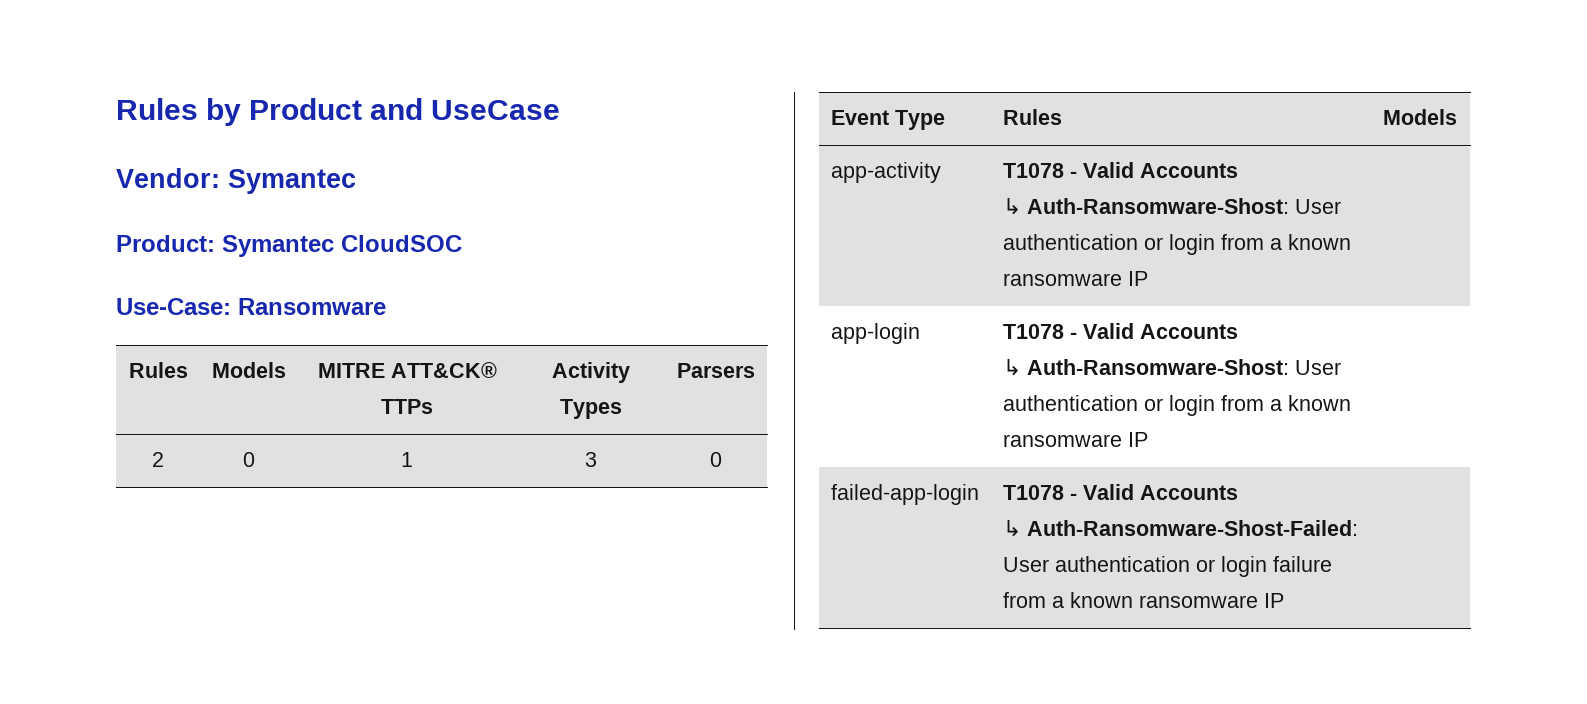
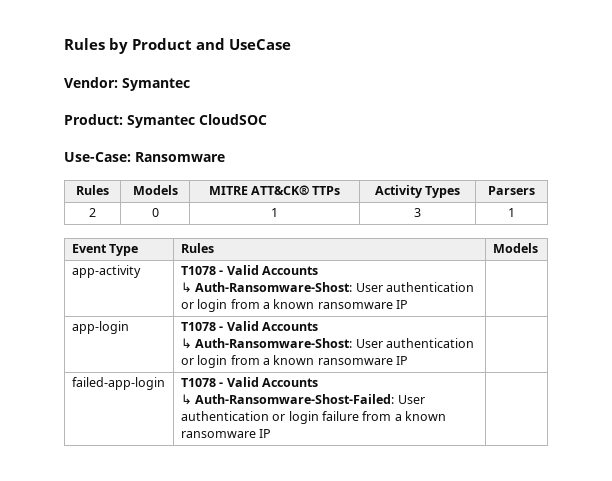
- 2 | 0 | 1 | 3 | 0
+ 2 | 0 | 1 | 3 | 1

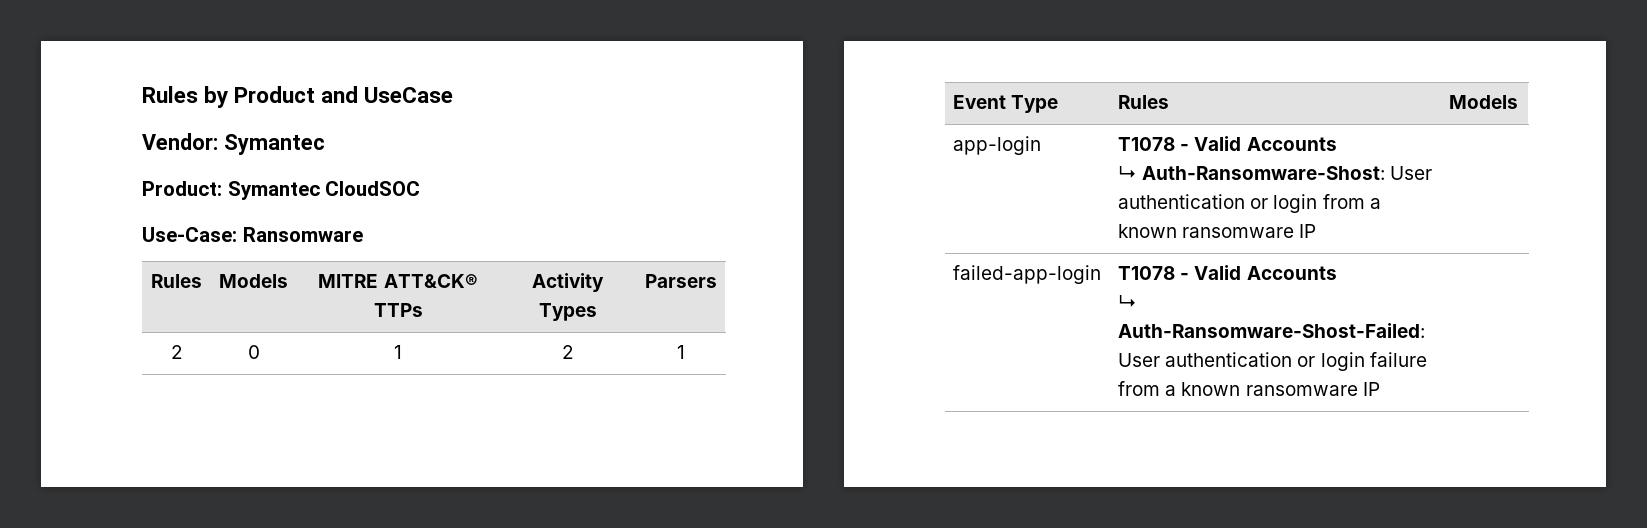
- 2 | 0 | 1 | 3 | 1
+ 2 | 0 | 1 | 2 | 1
- app-activity | T1078 - Valid Accounts
- ↳ Auth-Ransomware-Shost: User authentication or login from a known ransomware IP |

